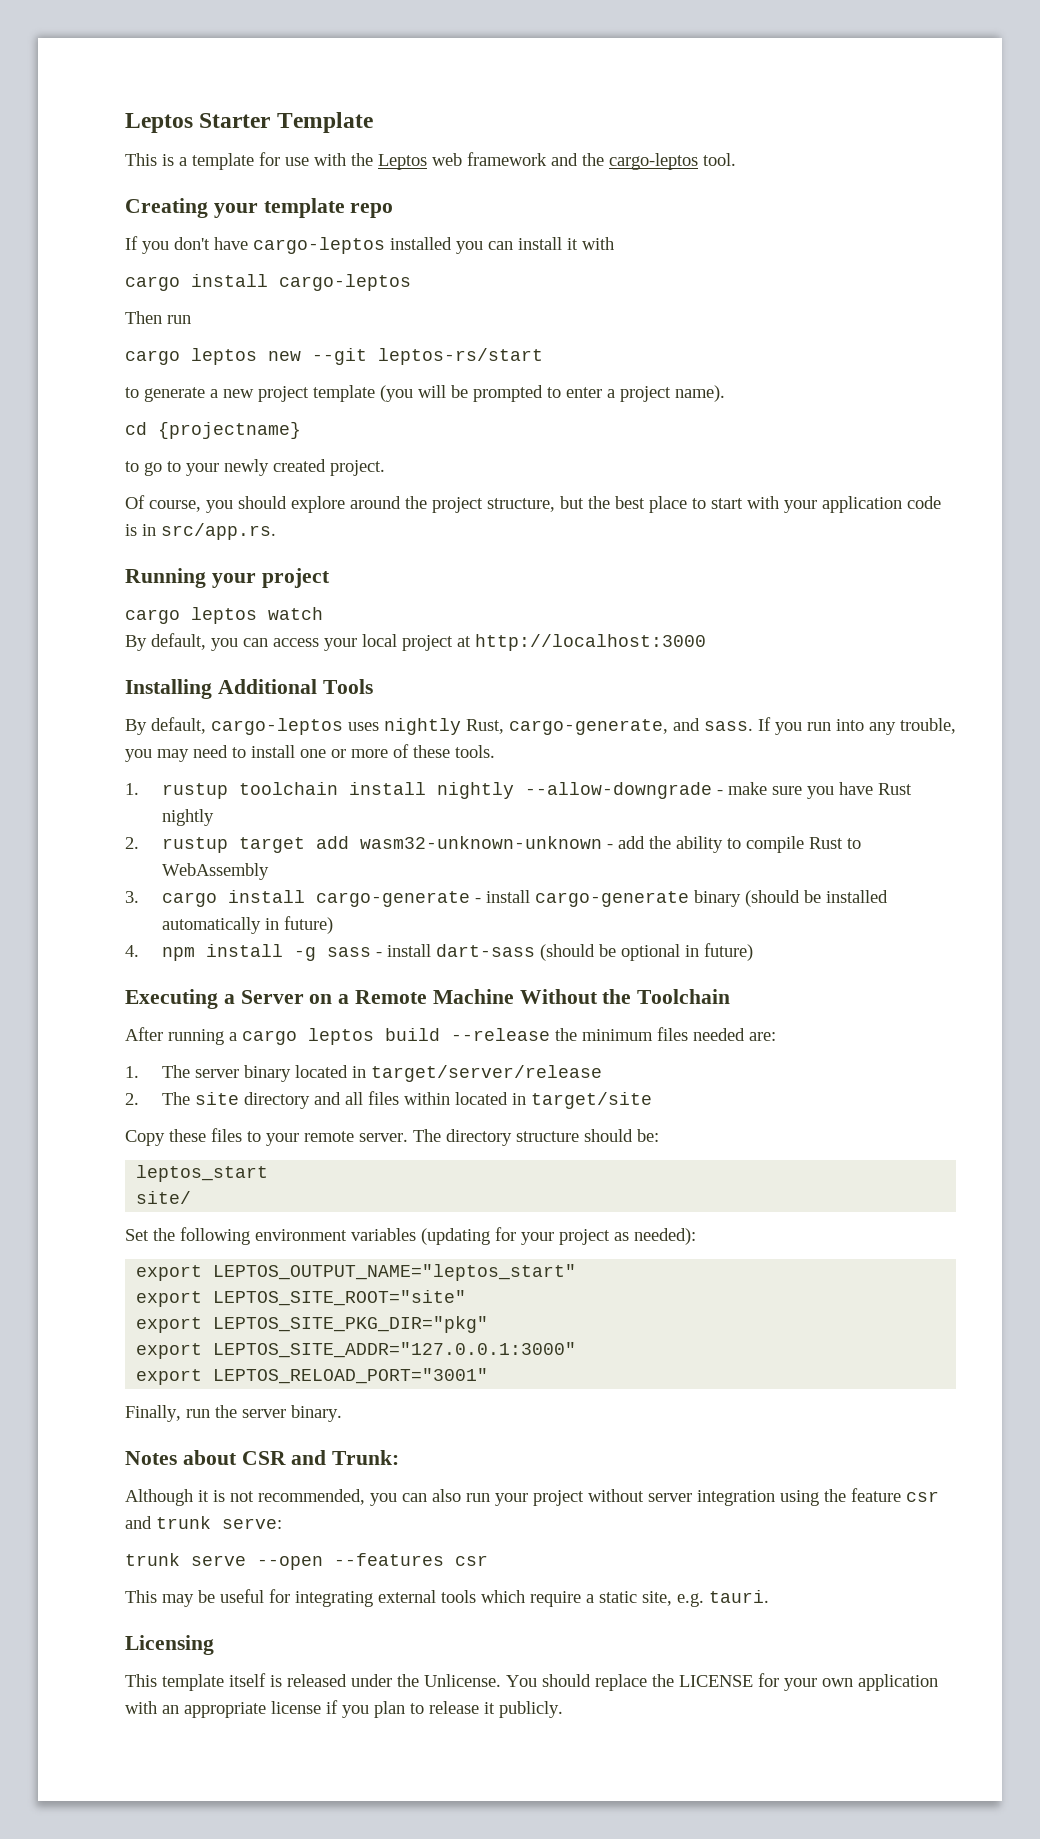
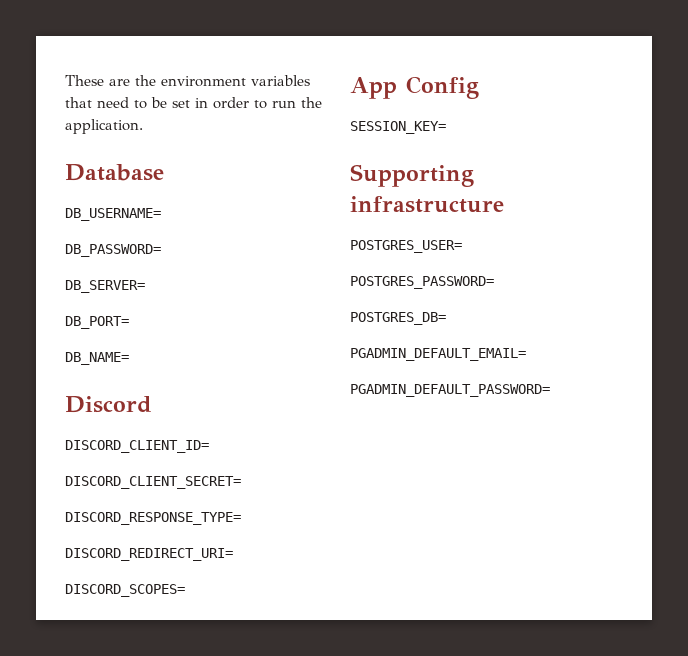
- Leptos Starter Template
- This is a template for use with the Leptos web framework and the cargo-leptos tool.
- Creating your template repo
- If you don't have cargo-leptos installed you can install it with
- cargo install cargo-leptos
- Then run
- cargo leptos new --git leptos-rs/start
- to generate a new project template (you will be prompted to enter a project name).
- cd {projectname}
- to go to your newly created project.
- Of course, you should explore around the project structure, but the best place to start with your application code is in src/app.rs.
- Running your project
- cargo leptos watch
- By default, you can access your local project at http://localhost:3000
- Installing Additional Tools
- By default, cargo-leptos uses nightly Rust, cargo-generate, and sass. If you run into any trouble, you may need to install one or more of these tools.
- 1. rustup toolchain install nightly --allow-downgrade - make sure you have Rust nightly
- 2. rustup target add wasm32-unknown-unknown - add the ability to compile Rust to WebAssembly
- 3. cargo install cargo-generate - install cargo-generate binary (should be installed automatically in future)
- 4. npm install -g sass - install dart-sass (should be optional in future)
- Executing a Server on a Remote Machine Without the Toolchain
- After running a cargo leptos build --release the minimum files needed are:
- 1. The server binary located in target/server/release
- 2. The site directory and all files within located in target/site
- Copy these files to your remote server. The directory structure should be:
- leptos_start
- site/
- Set the following environment variables (updating for your project as needed):
- export LEPTOS_OUTPUT_NAME="leptos_start"
- export LEPTOS_SITE_ROOT="site"
- export LEPTOS_SITE_PKG_DIR="pkg"
- export LEPTOS_SITE_ADDR="127.0.0.1:3000"
- export LEPTOS_RELOAD_PORT="3001"
- Finally, run the server binary.
- Notes about CSR and Trunk:
- Although it is not recommended, you can also run your project without server integration using the feature csr and trunk serve:
- trunk serve --open --features csr
- This may be useful for integrating external tools which require a static site, e.g. tauri.
- Licensing
- This template itself is released under the Unlicense. You should replace the LICENSE for your own application with an appropriate license if you plan to release it publicly.
+ These are the environment variables that need to be set in order to run the application.
+ Database
+ DB_USERNAME=
+ DB_PASSWORD=
+ DB_SERVER=
+ DB_PORT=
+ DB_NAME=
+ Discord
+ DISCORD_CLIENT_ID=
+ DISCORD_CLIENT_SECRET=
+ DISCORD_RESPONSE_TYPE=
+ DISCORD_REDIRECT_URI=
+ DISCORD_SCOPES=
+ App Config
+ SESSION_KEY=
+ Supporting infrastructure
+ POSTGRES_USER=
+ POSTGRES_PASSWORD=
+ POSTGRES_DB=
+ PGADMIN_DEFAULT_EMAIL=
+ PGADMIN_DEFAULT_PASSWORD=

